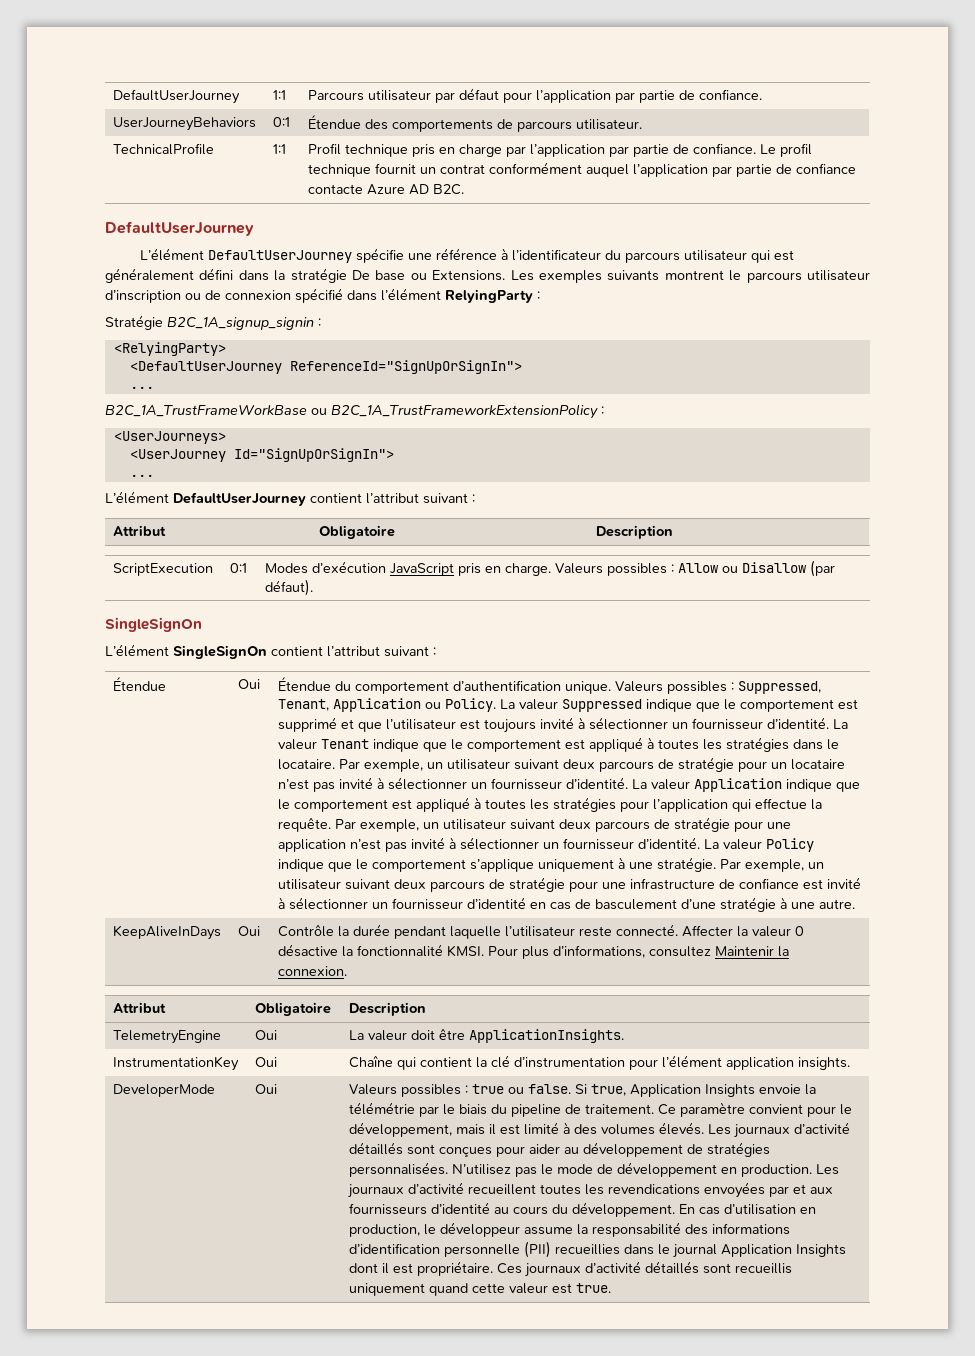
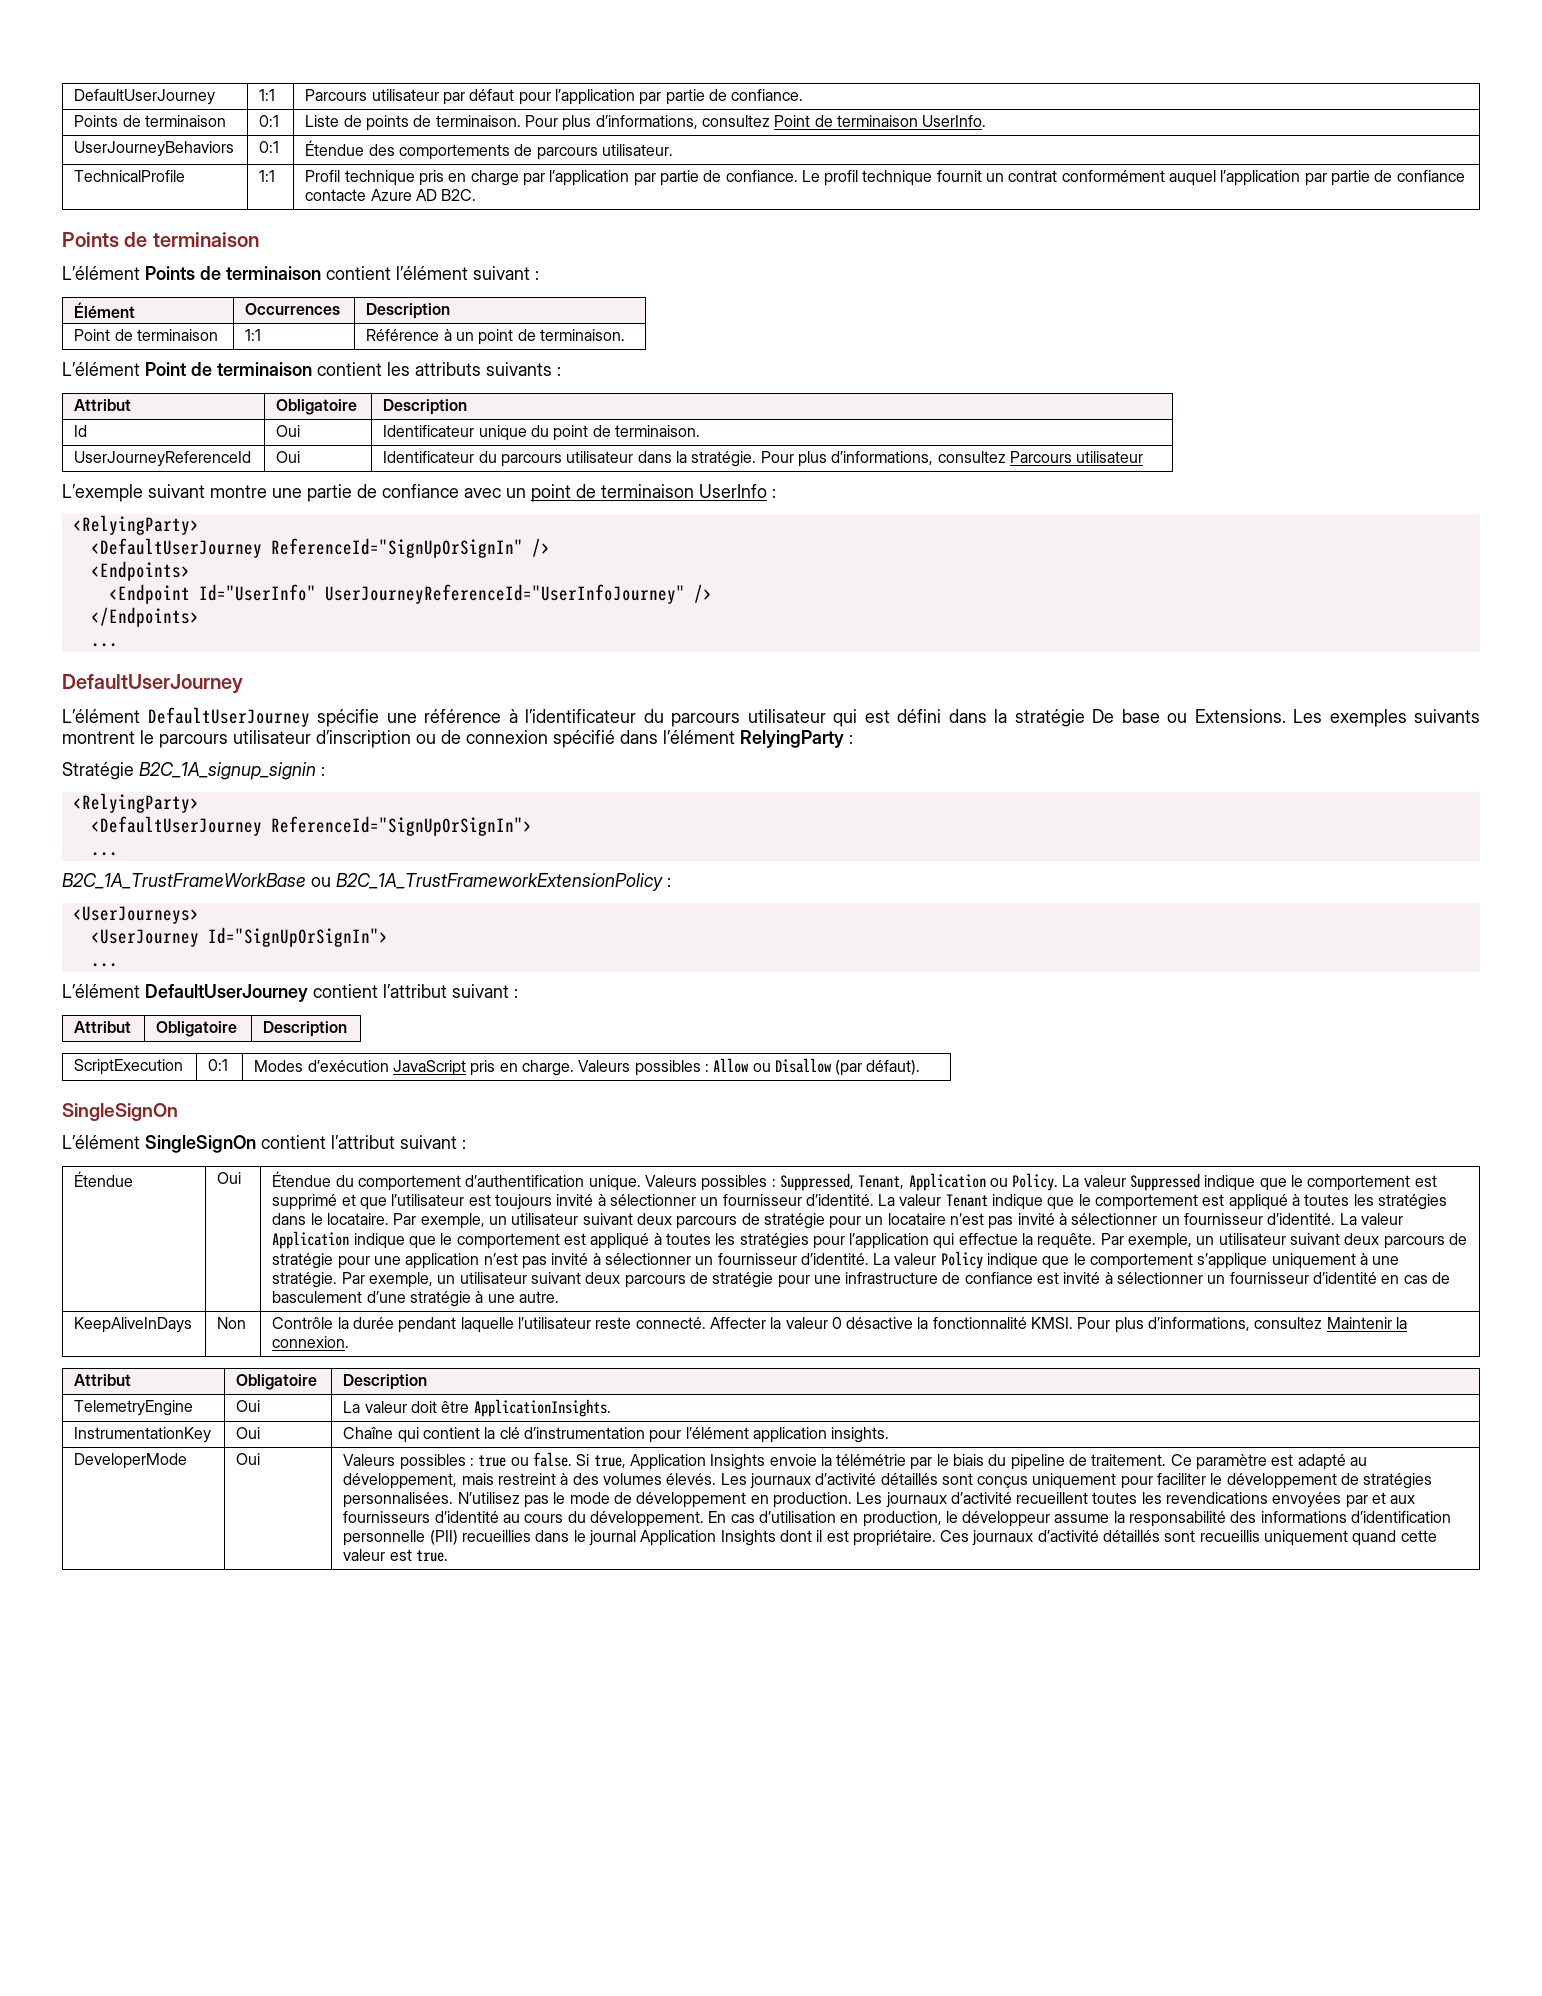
+ Points de terminaison | 0:1 | Liste de points de terminaison. Pour plus d’informations, consultez Point de terminaison UserInfo.
  TechnicalProfile | 1:1 | Profil technique pris en charge par l’application par partie de confiance. Le profil technique fournit un contrat conformément auquel l’application par partie de confiance contacte Azure AD B2C.
+ Points de terminaison
+ L’élément Points de terminaison contient l’élément suivant :
+ Élément | Occurrences | Description
+ Point de terminaison | 1:1 | Référence à un point de terminaison.
+ L’élément Point de terminaison contient les attributs suivants :
+ Attribut | Obligatoire | Description
+ Id | Oui | Identificateur unique du point de terminaison.
+ UserJourneyReferenceId | Oui | Identificateur du parcours utilisateur dans la stratégie. Pour plus d’informations, consultez Parcours utilisateur
+ L’exemple suivant montre une partie de confiance avec un point de terminaison UserInfo :
+ <RelyingParty>
+ <DefaultUserJourney ReferenceId="SignUpOrSignIn" />
+ <Endpoints>
+ <Endpoint Id="UserInfo" UserJourneyReferenceId="UserInfoJourney" />
+ </Endpoints>
+ ...
- L’élément DefaultUserJourney spécifie une référence à l’identificateur du parcours utilisateur qui est généralement défini dans la stratégie De base ou Extensions.
+ L’élément DefaultUserJourney spécifie une référence à l’identificateur du parcours utilisateur qui est défini dans la stratégie De base ou Extensions.
- KeepAliveInDays | Oui | Contrôle la durée pendant laquelle l’utilisateur reste connecté. Affecter la valeur 0 désactive la fonctionnalité KMSI. Pour plus d’informations, consultez Maintenir la connexion.
+ KeepAliveInDays | Non | Contrôle la durée pendant laquelle l’utilisateur reste connecté. Affecter la valeur 0 désactive la fonctionnalité KMSI. Pour plus d’informations, consultez Maintenir la connexion.
- Ce paramètre convient pour le développement, mais il est limité à des volumes élevés.
+ Ce paramètre est adapté au développement, mais restreint à des volumes élevés.
- Les journaux d’activité détaillés sont conçues pour aider au développement de stratégies personnalisées.
+ Les journaux d’activité détaillés sont conçus uniquement pour faciliter le développement de stratégies personnalisées.

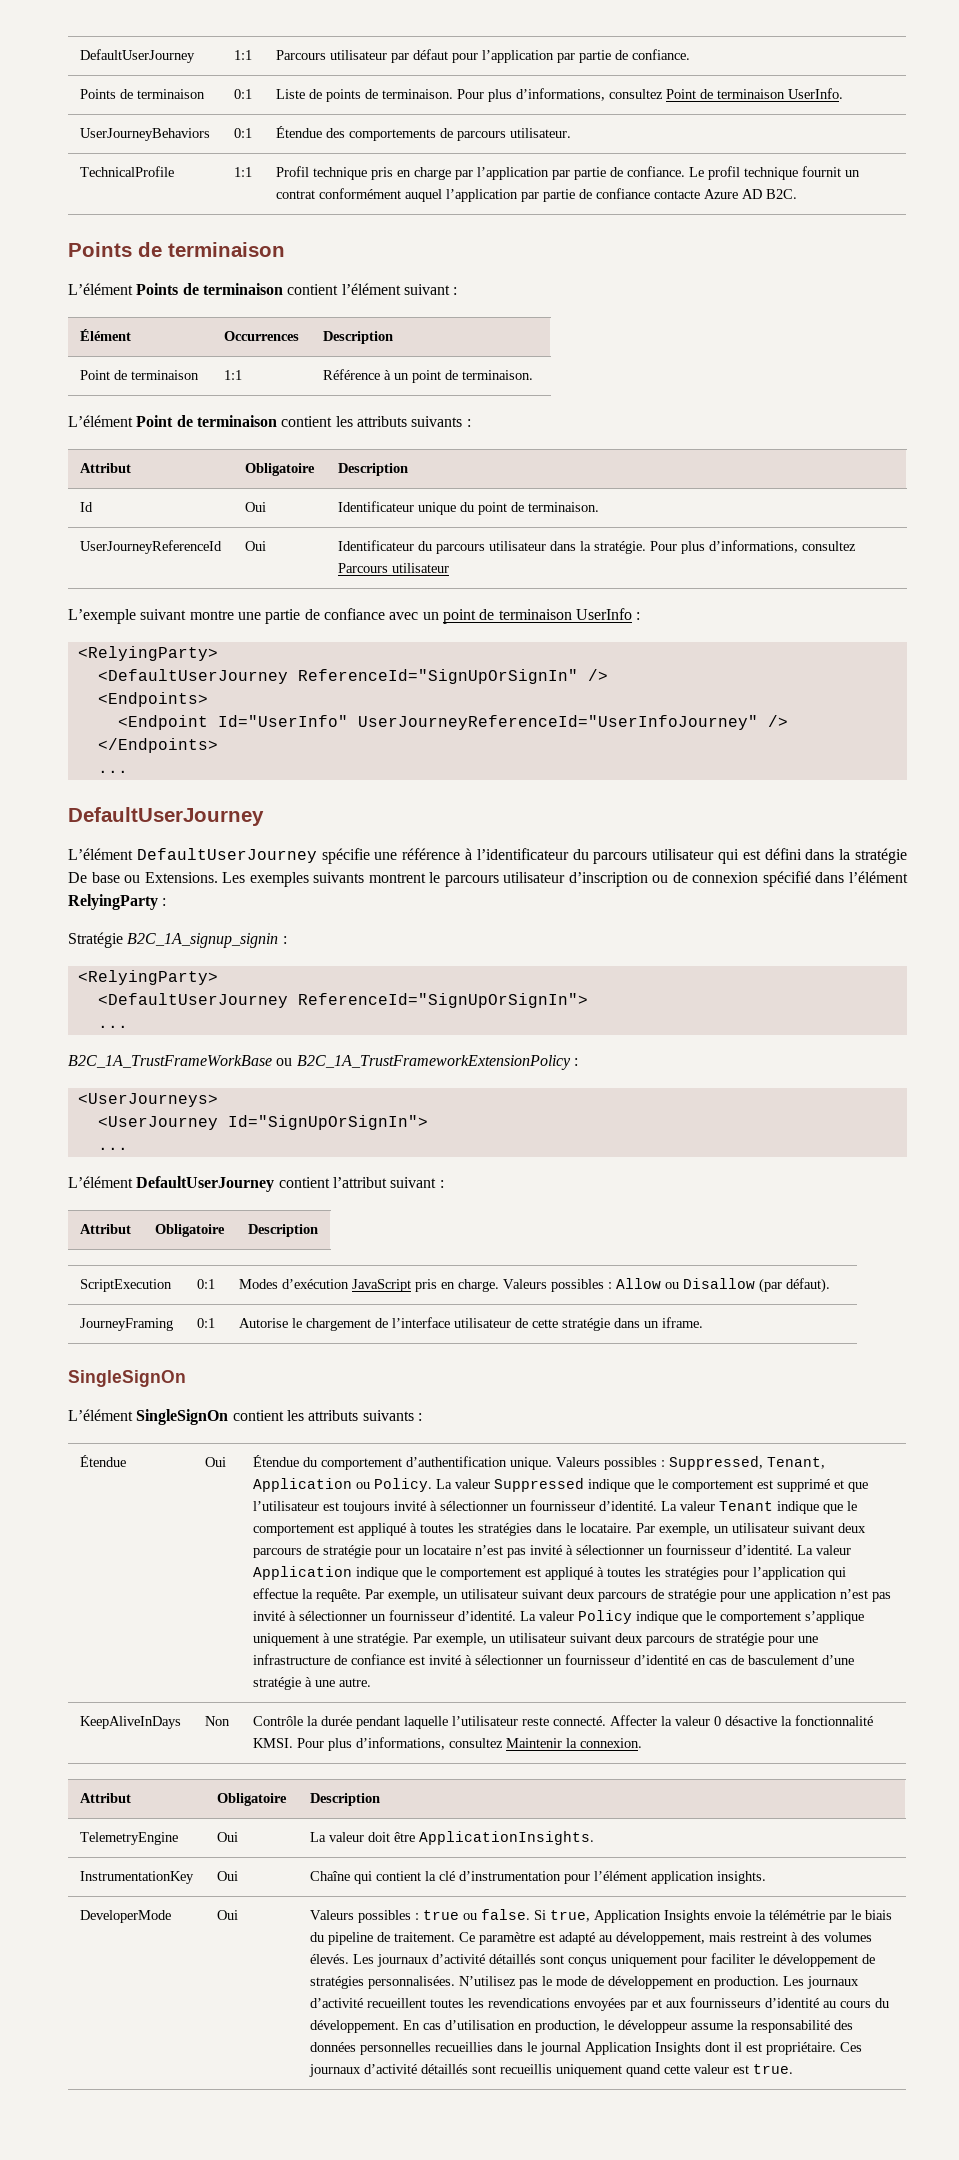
+ JourneyFraming | 0:1 | Autorise le chargement de l’interface utilisateur de cette stratégie dans un iframe.
- L’élément SingleSignOn contient l’attribut suivant :
+ L’élément SingleSignOn contient les attributs suivants :
- En cas d’utilisation en production, le développeur assume la responsabilité des informations d’identification personnelle (PII) recueillies dans le journal Application Insights dont il est propriétaire.
+ En cas d’utilisation en production, le développeur assume la responsabilité des données personnelles recueillies dans le journal Application Insights dont il est propriétaire.

